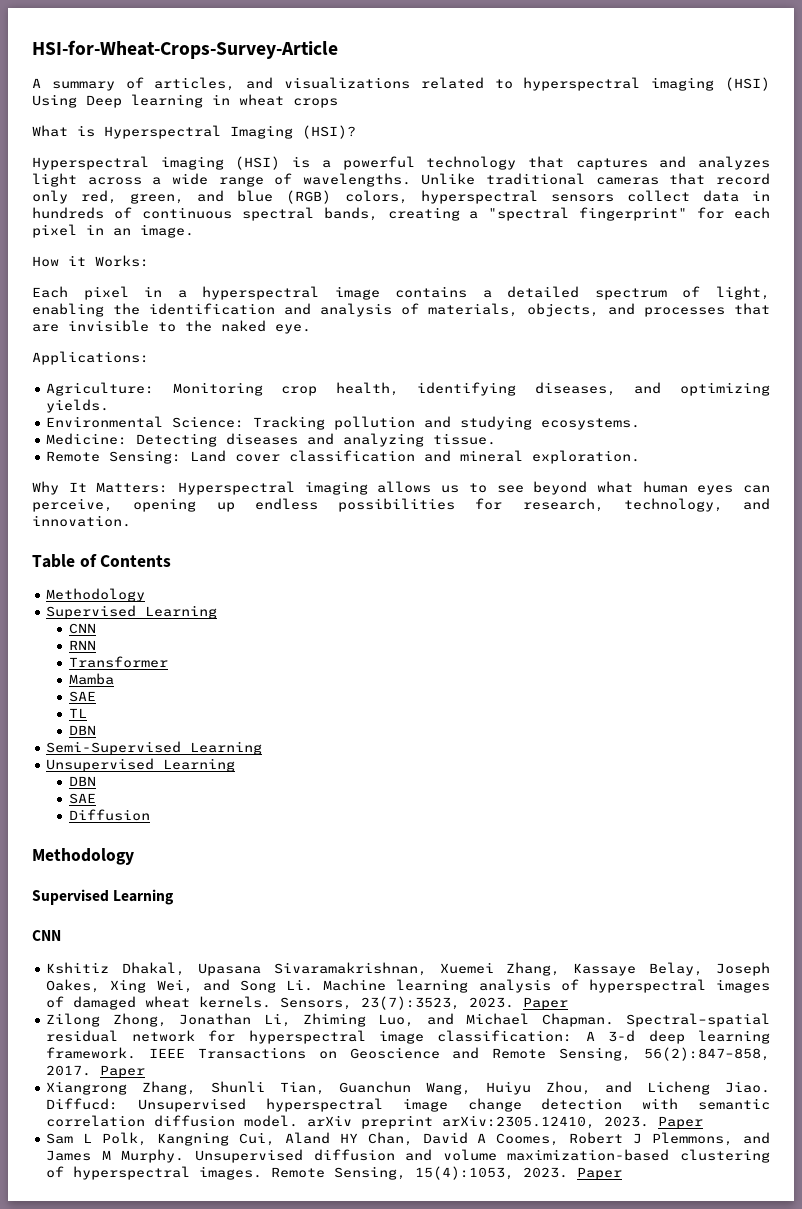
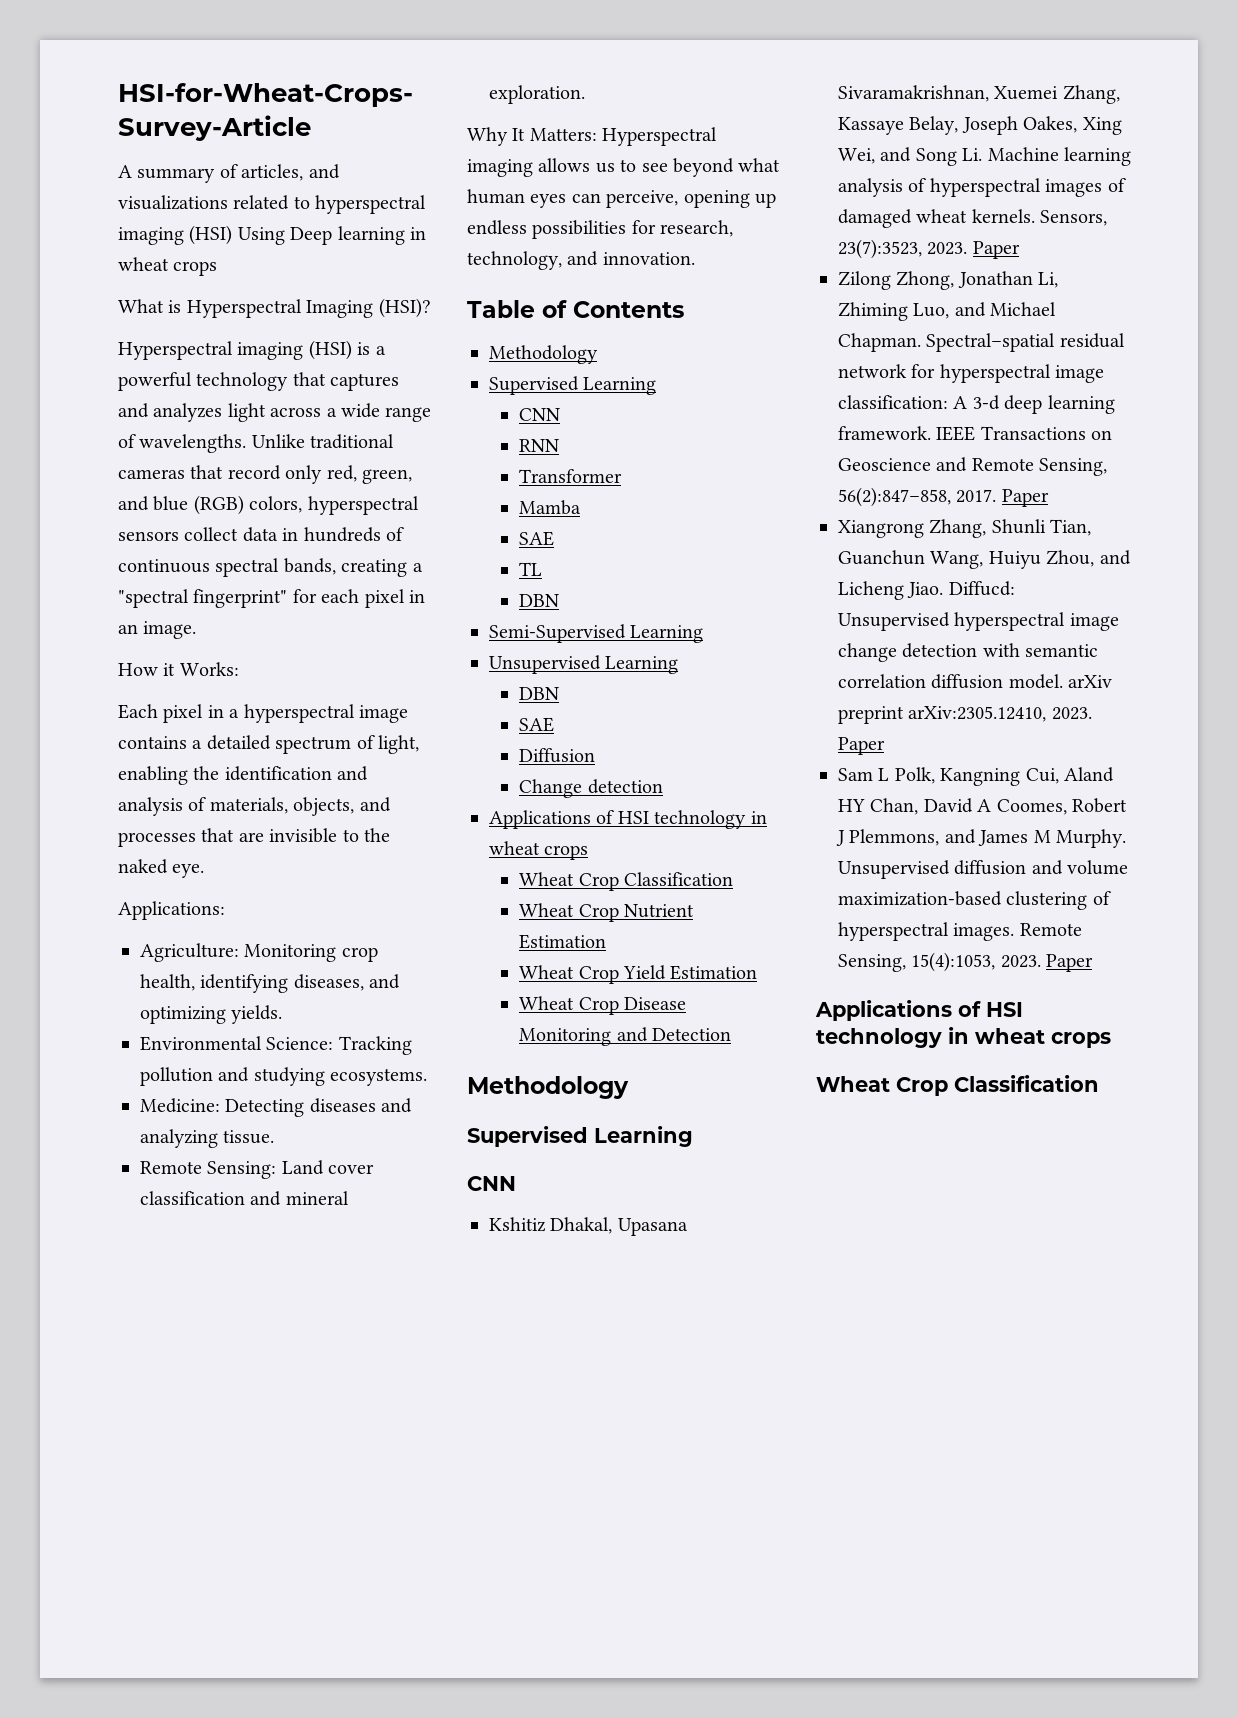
+ Change detection
+ Applications of HSI technology in wheat crops
+ Wheat Crop Classification
+ Wheat Crop Nutrient Estimation
+ Wheat Crop Yield Estimation
+ Wheat Crop Disease Monitoring and Detection
  Remote Sensing, 15(4):1053, 2023. Paper
+ Applications of HSI technology in wheat crops
+ Wheat Crop Classification

